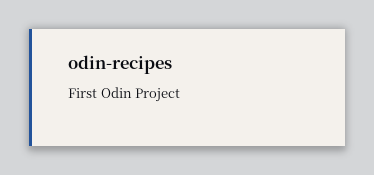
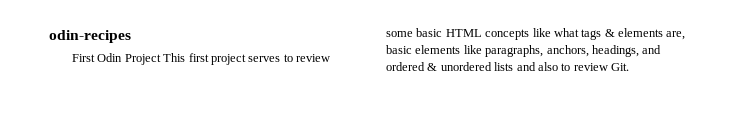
- First Odin Project
+ First Odin Project This first project serves to review some basic HTML concepts like what tags & elements are, basic elements like paragraphs, anchors, headings, and ordered & unordered lists and also to review Git.

